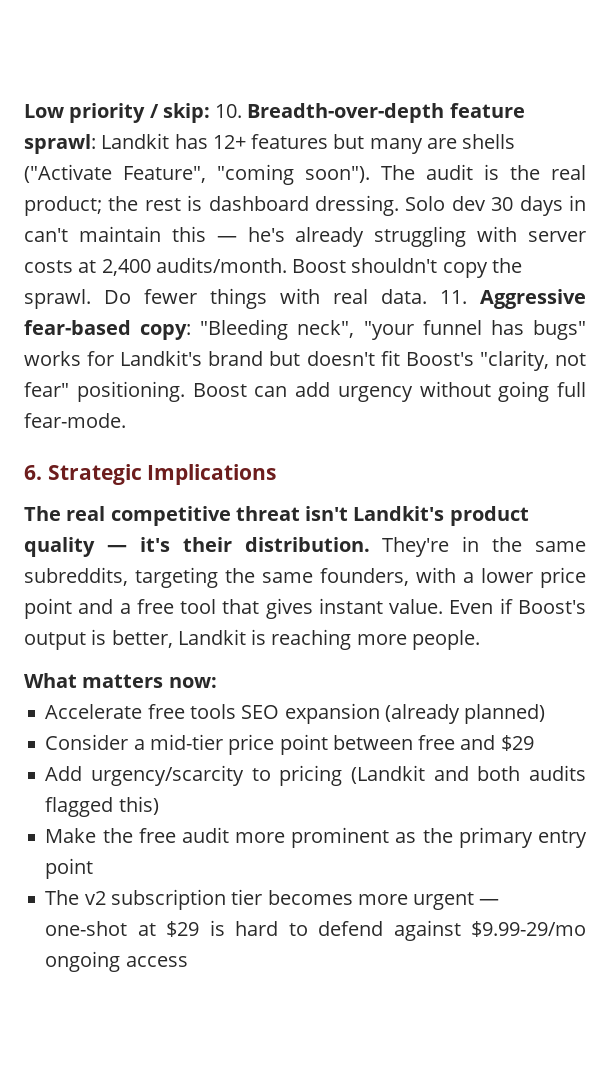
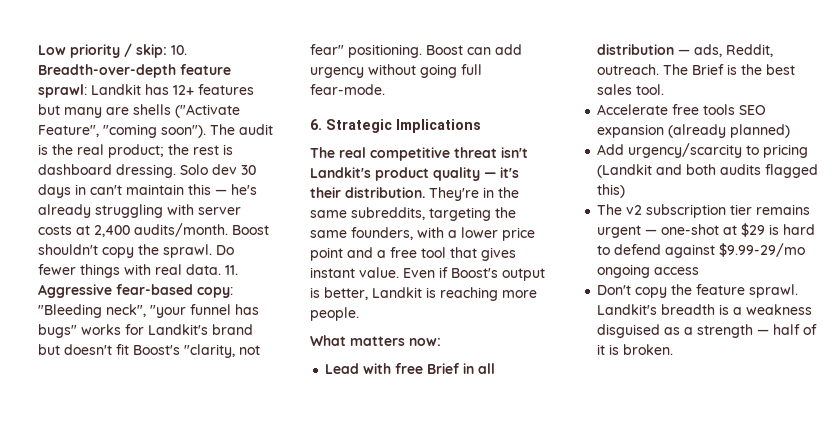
+ Lead with free Brief in all distribution — ads, Reddit, outreach. The Brief is the best sales tool.
- Consider a mid-tier price point between free and $29
- Make the free audit more prominent as the primary entry point
- The v2 subscription tier becomes more urgent — one-shot at $29 is hard to defend against $9.99-29/mo ongoing access
+ The v2 subscription tier remains urgent — one-shot at $29 is hard to defend against $9.99-29/mo ongoing access
+ Don't copy the feature sprawl. Landkit's breadth is a weakness disguised as a strength — half of it is broken.

